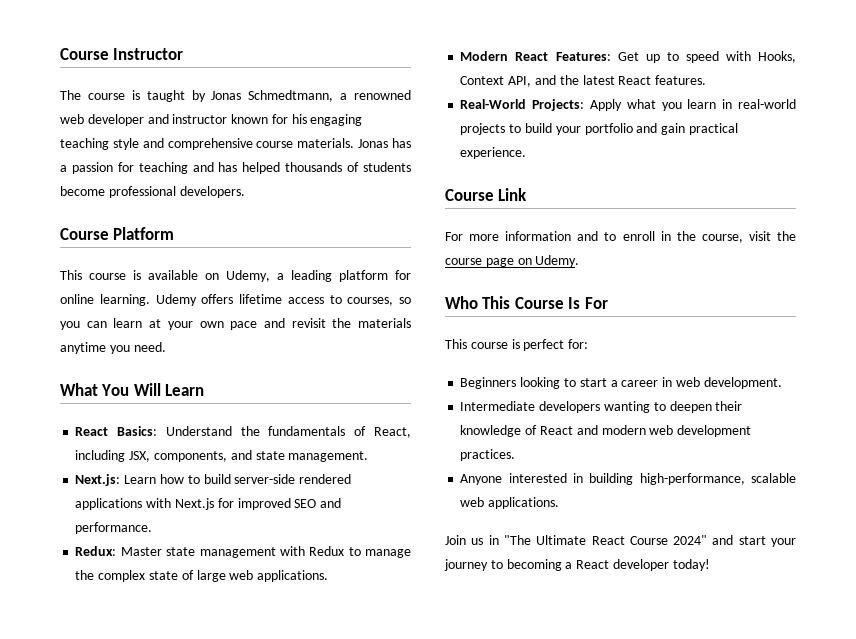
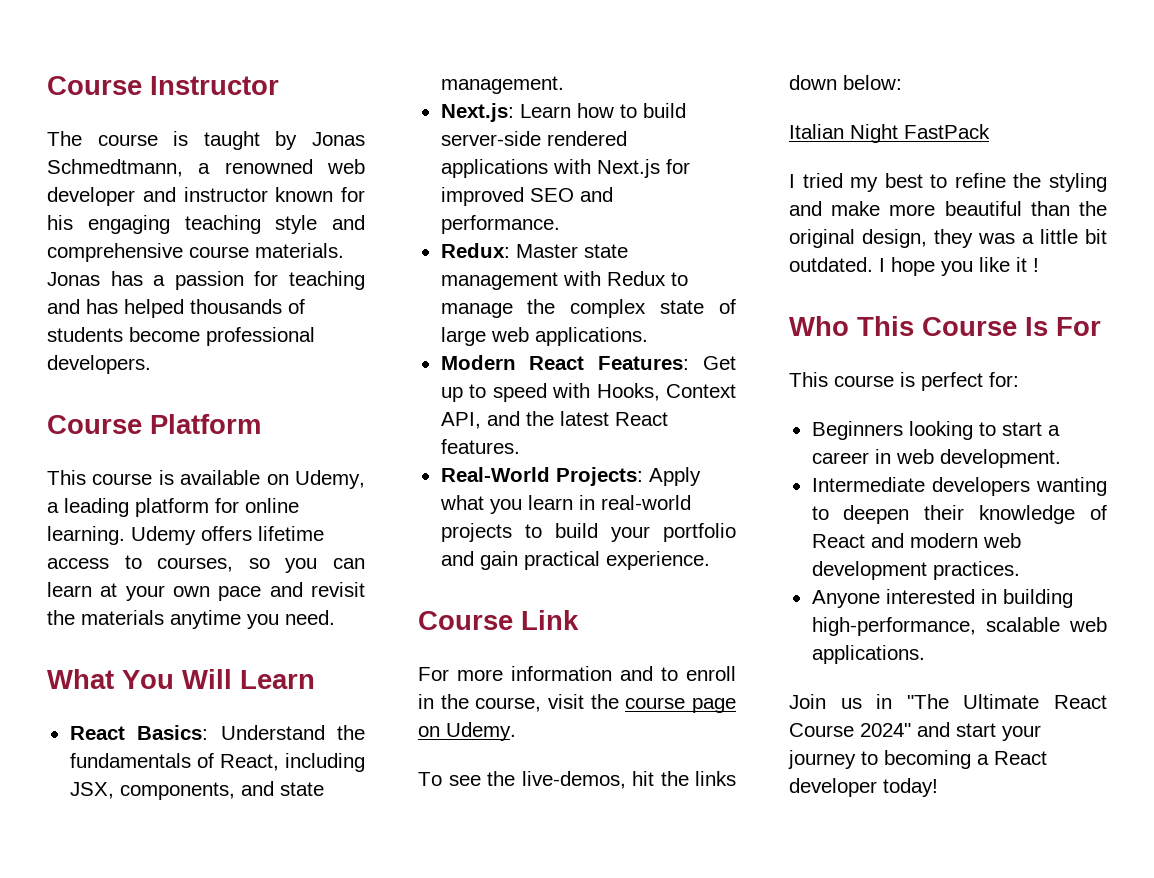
+ To see the live-demos, hit the links down below:
+ Italian Night FastPack
+ I tried my best to refine the styling and make more beautiful than the original design, they was a little bit outdated. I hope you like it !

